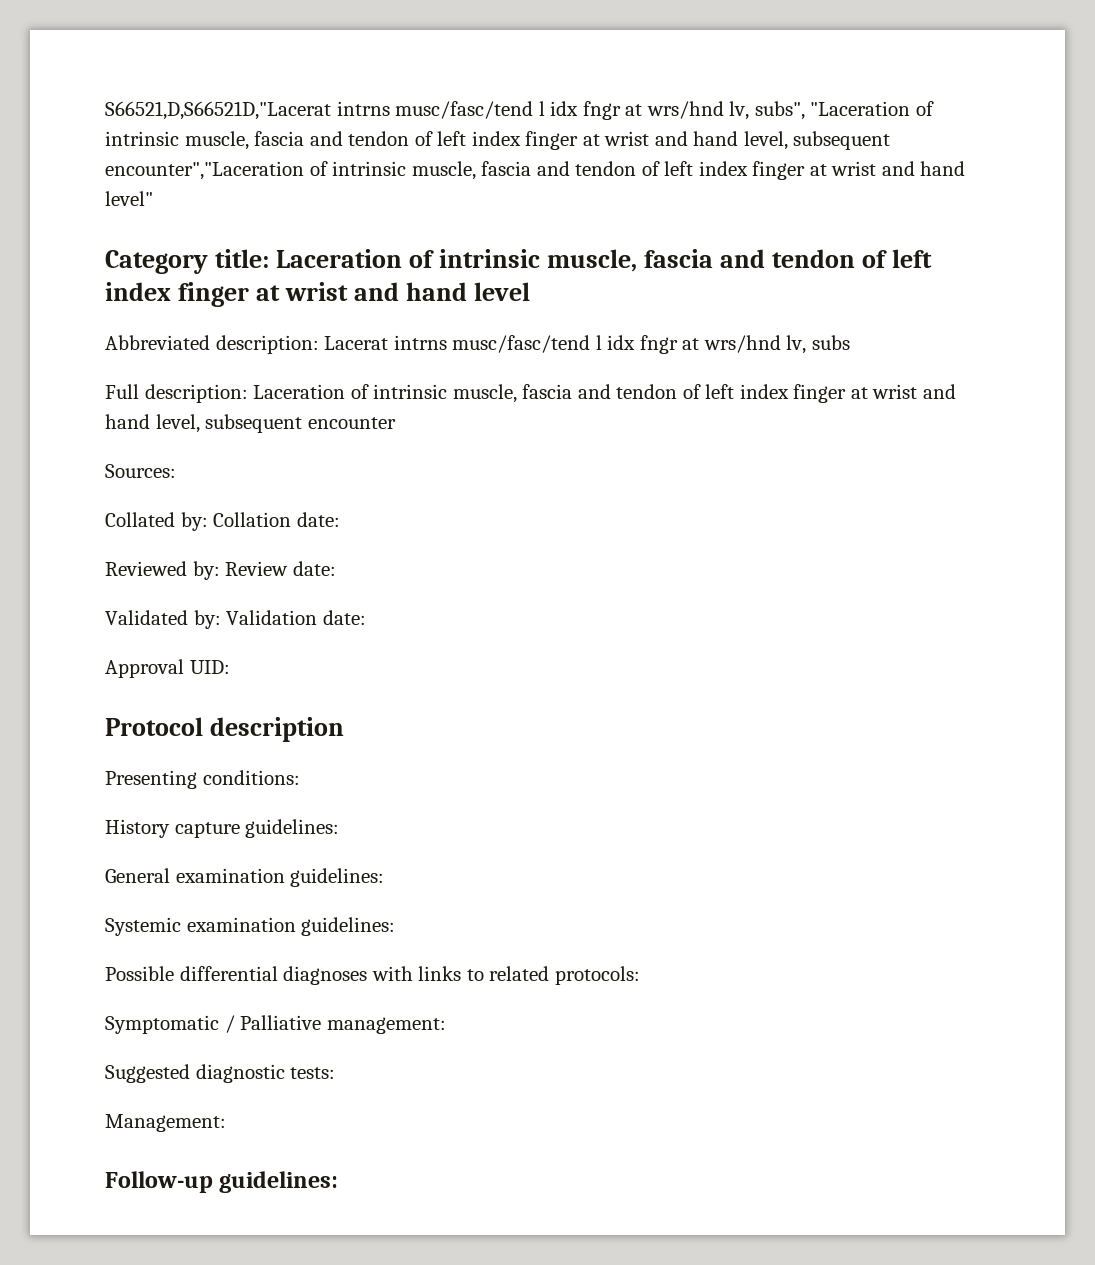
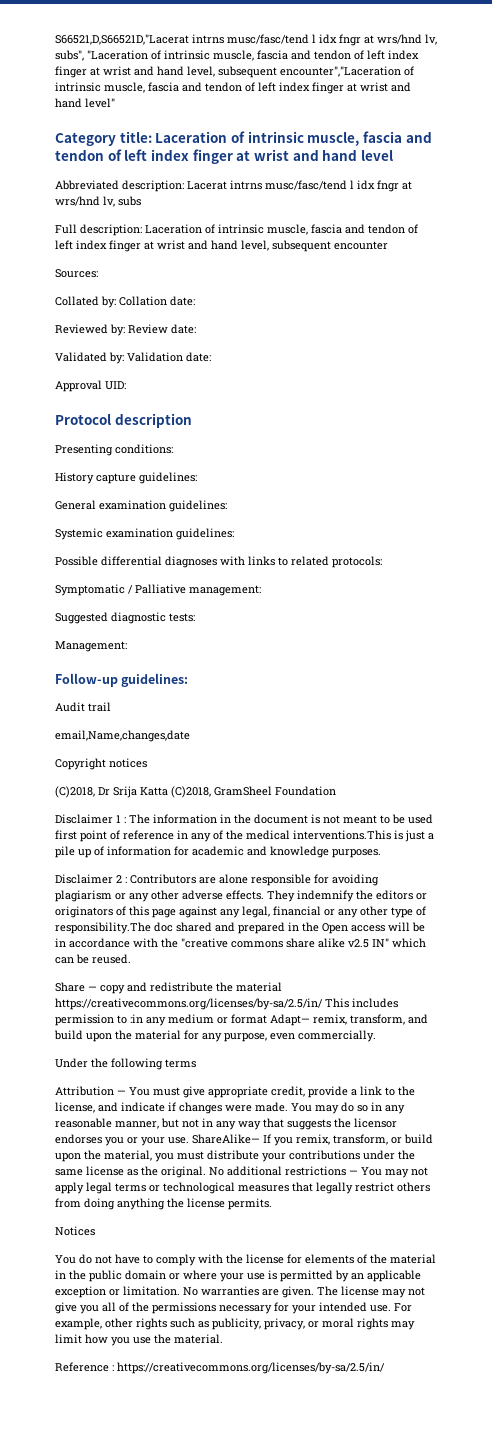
+ Audit trail
+ email,Name,changes,date
+ Copyright notices
+ (C)2018, Dr Srija Katta (C)2018, GramSheel Foundation
+ Disclaimer 1 : The information in the document is not meant to be used first point of reference in any of the medical interventions.This is just a pile up of information for academic and knowledge purposes.
+ Disclaimer 2 : Contributors are alone responsible for avoiding plagiarism or any other adverse effects. They indemnify the editors or originators of this page against any legal, financial or any other type of responsibility.The doc shared and prepared in the Open access will be in accordance with the "creative commons share alike v2.5 IN" which can be reused.
+ Share — copy and redistribute the material https://creativecommons.org/licenses/by-sa/2.5/in/ This includes permission to :in any medium or format Adapt— remix, transform, and build upon the material for any purpose, even commercially.
+ Under the following terms
+ Attribution — You must give appropriate credit, provide a link to the license, and indicate if changes were made. You may do so in any reasonable manner, but not in any way that suggests the licensor endorses you or your use. ShareAlike— If you remix, transform, or build upon the material, you must distribute your contributions under the same license as the original. No additional restrictions — You may not apply legal terms or technological measures that legally restrict others from doing anything the license permits.
+ Notices
+ You do not have to comply with the license for elements of the material in the public domain or where your use is permitted by an applicable exception or limitation. No warranties are given. The license may not give you all of the permissions necessary for your intended use. For example, other rights such as publicity, privacy, or moral rights may limit how you use the material.
+ Reference : https://creativecommons.org/licenses/by-sa/2.5/in/

